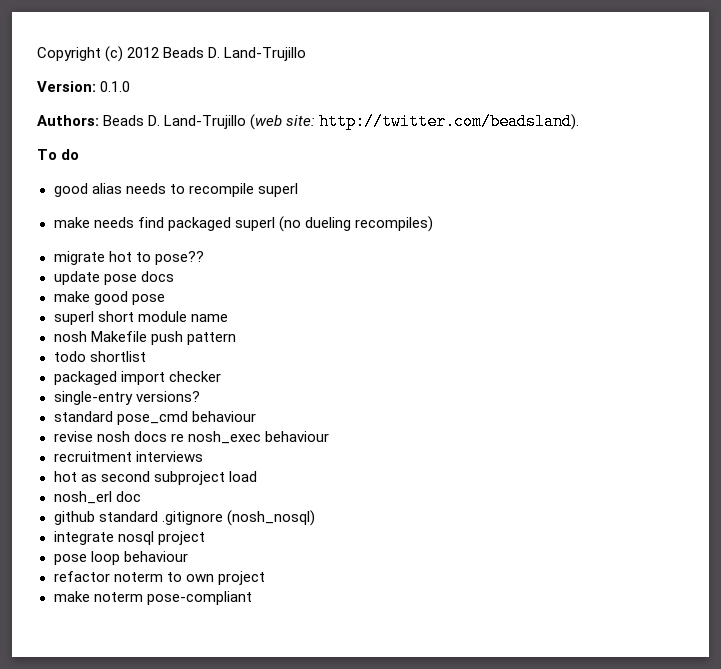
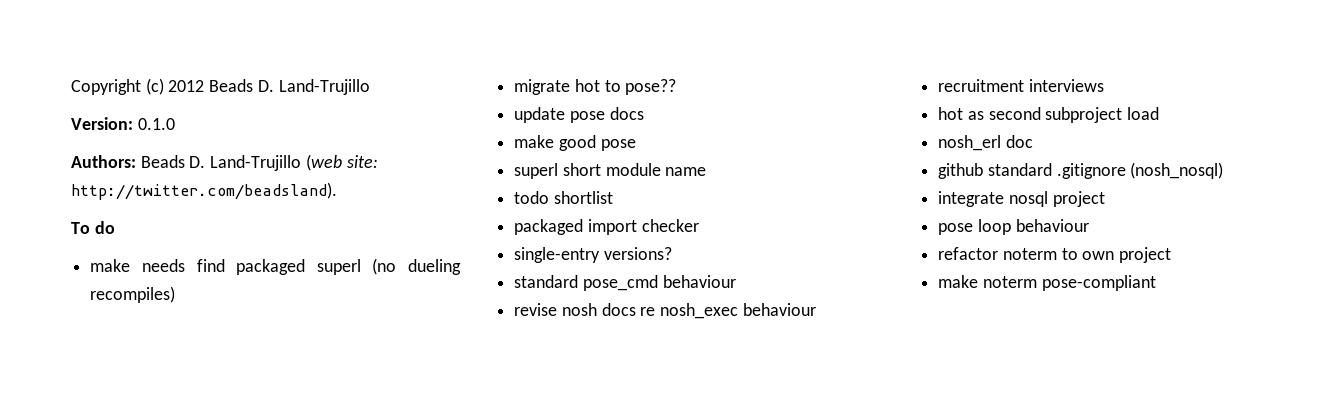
- good alias needs to recompile superl
- nosh Makefile push pattern

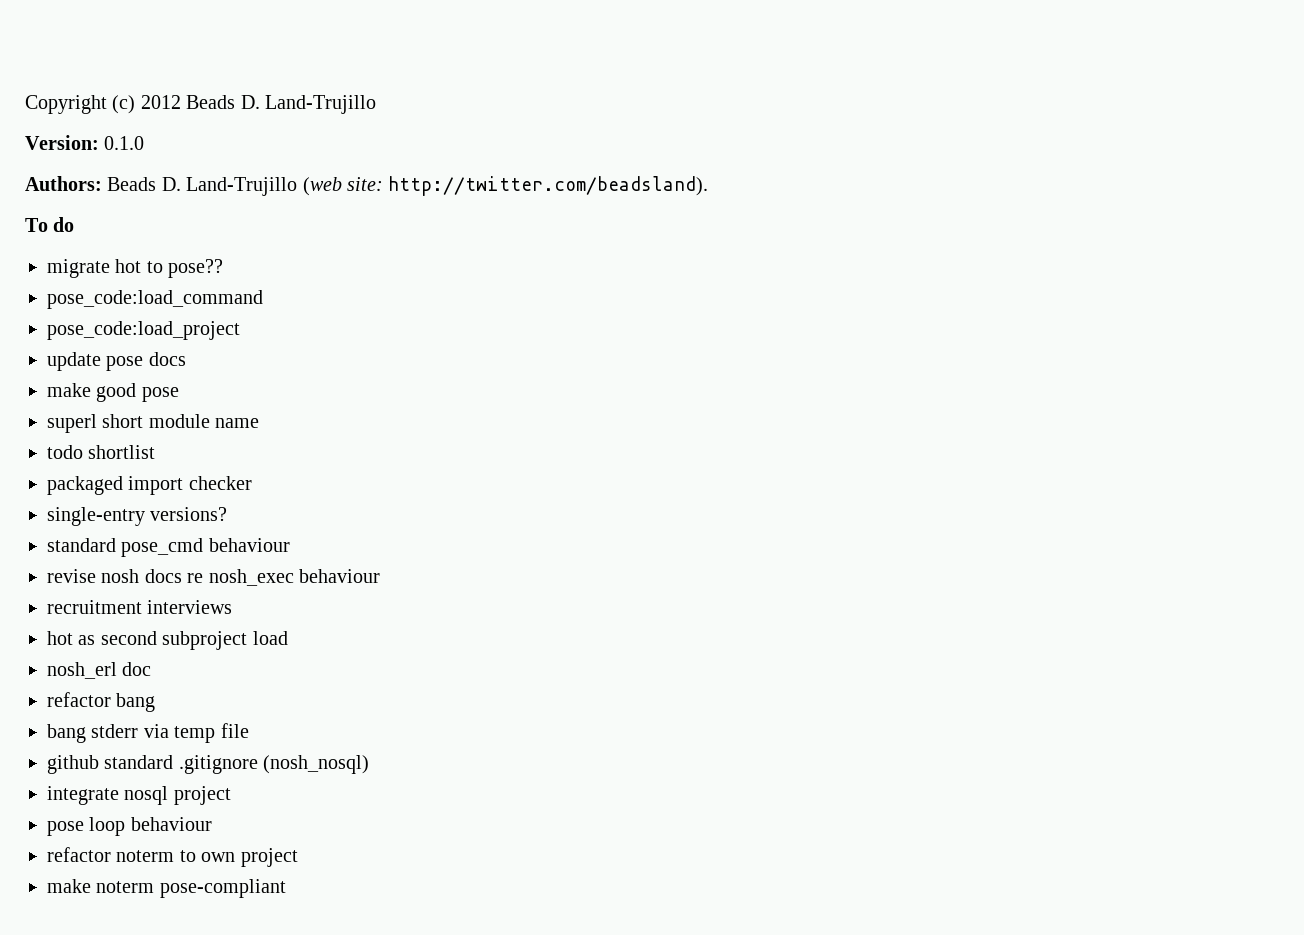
- make needs find packaged superl (no dueling recompiles)
+ pose_code:load_command
+ pose_code:load_project
+ refactor bang
+ bang stderr via temp file

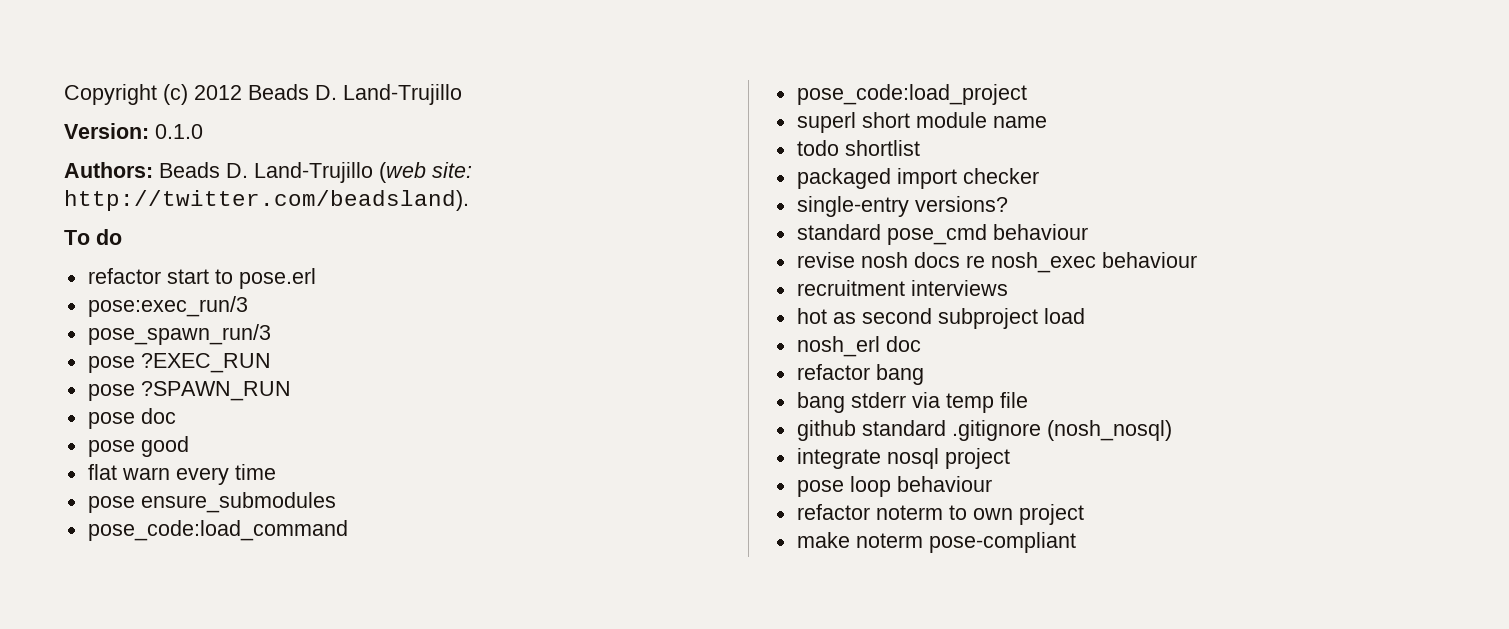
- migrate hot to pose??
+ refactor start to pose.erl
+ pose:exec_run/3
+ pose_spawn_run/3
+ pose ?EXEC_RUN
+ pose ?SPAWN_RUN
+ pose doc
+ pose good
+ flat warn every time
+ pose ensure_submodules
  pose_code:load_command
  pose_code:load_project
- update pose docs
- make good pose

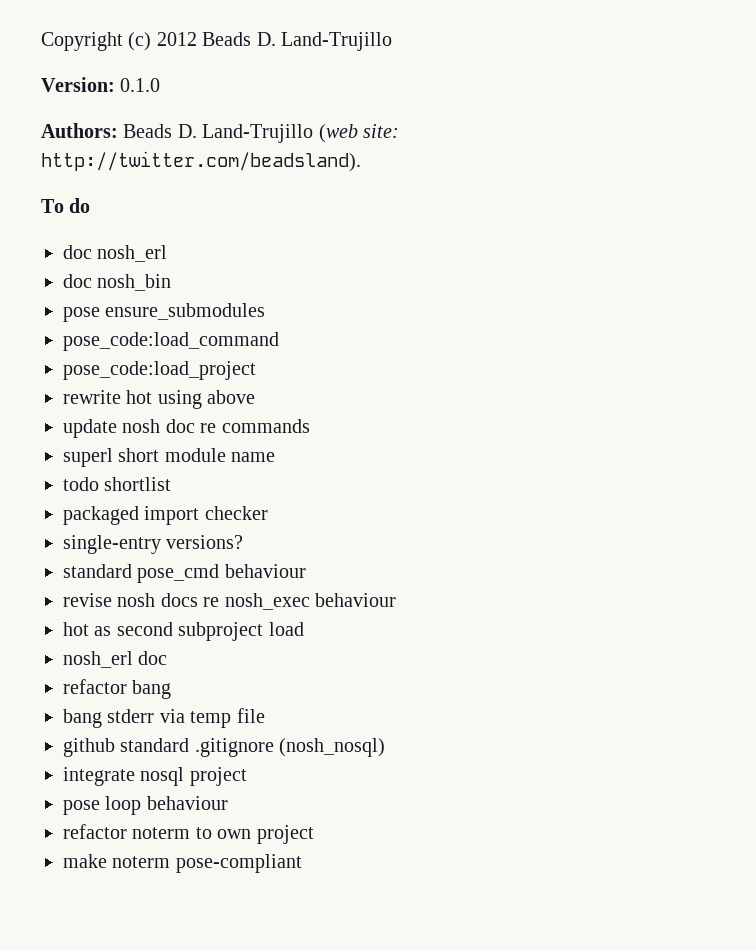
- refactor start to pose.erl
- pose:exec_run/3
- pose_spawn_run/3
- pose ?EXEC_RUN
- pose ?SPAWN_RUN
- pose doc
- pose good
- flat warn every time
+ doc nosh_erl
+ doc nosh_bin
  pose ensure_submodules
  pose_code:load_command
  pose_code:load_project
+ rewrite hot using above
+ update nosh doc re commands
- recruitment interviews

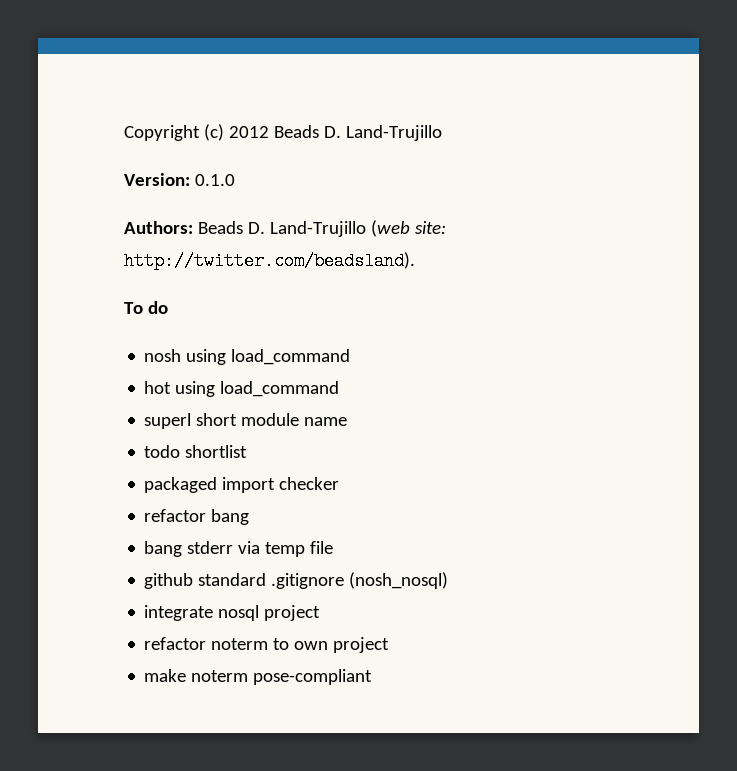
- doc nosh_erl
- doc nosh_bin
- pose ensure_submodules
- pose_code:load_command
- pose_code:load_project
- rewrite hot using above
- update nosh doc re commands
+ nosh using load_command
+ hot using load_command
- single-entry versions?
- standard pose_cmd behaviour
- revise nosh docs re nosh_exec behaviour
- hot as second subproject load
- nosh_erl doc
- pose loop behaviour

